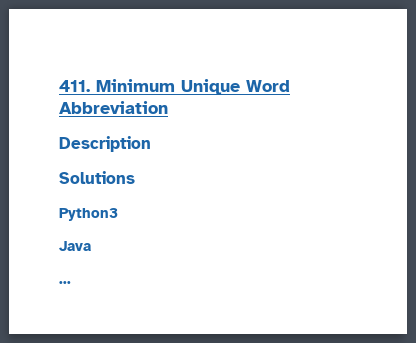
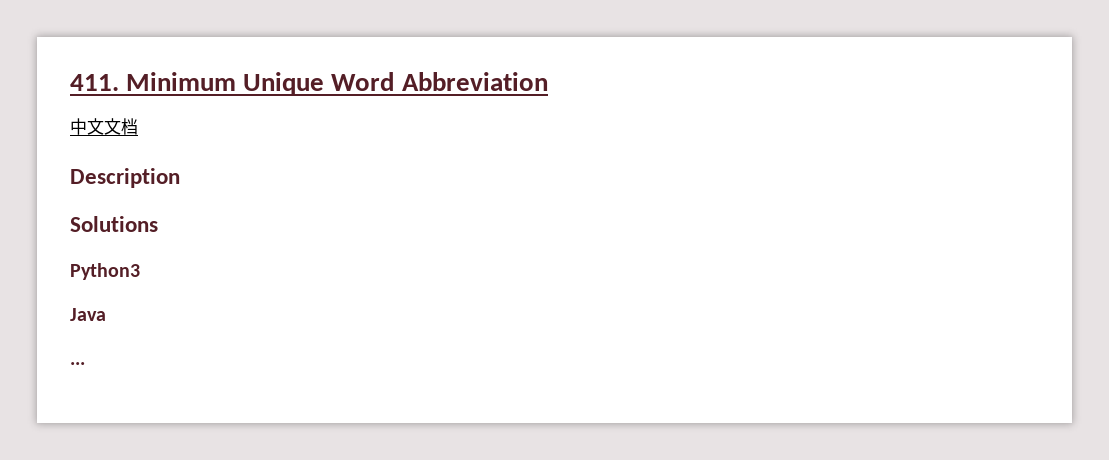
+ 中文文档

